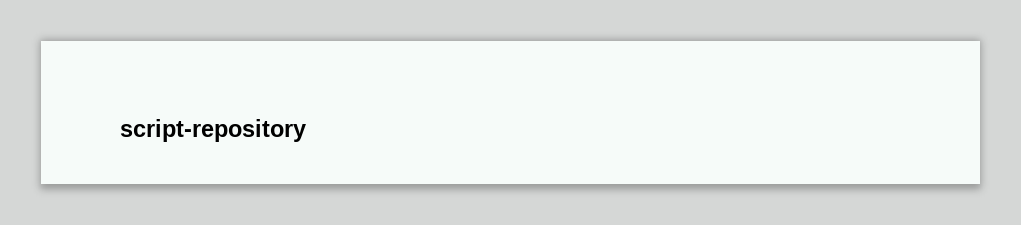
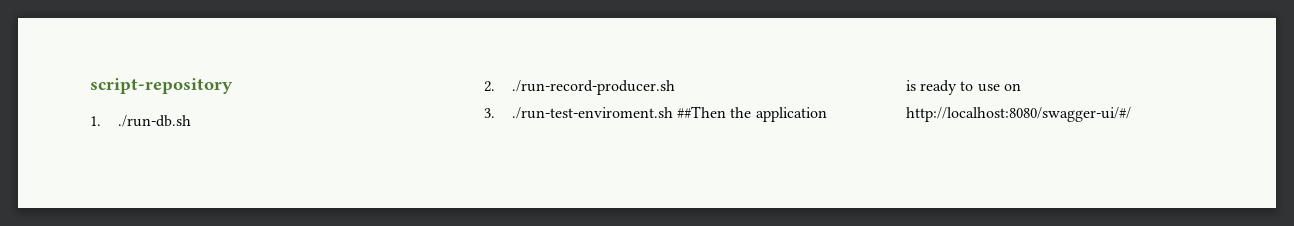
+ 1. ./run-db.sh
+ 2. ./run-record-producer.sh
+ 3. ./run-test-enviroment.sh ##Then the application is ready to use on http://localhost:8080/swagger-ui/#/

